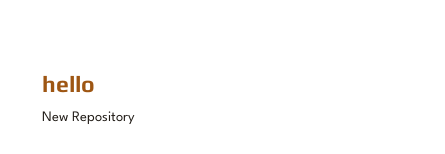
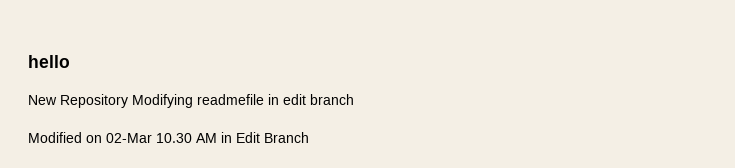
- New Repository
+ New Repository Modifying readmefile in edit branch
+ Modified on 02-Mar 10.30 AM in Edit Branch

